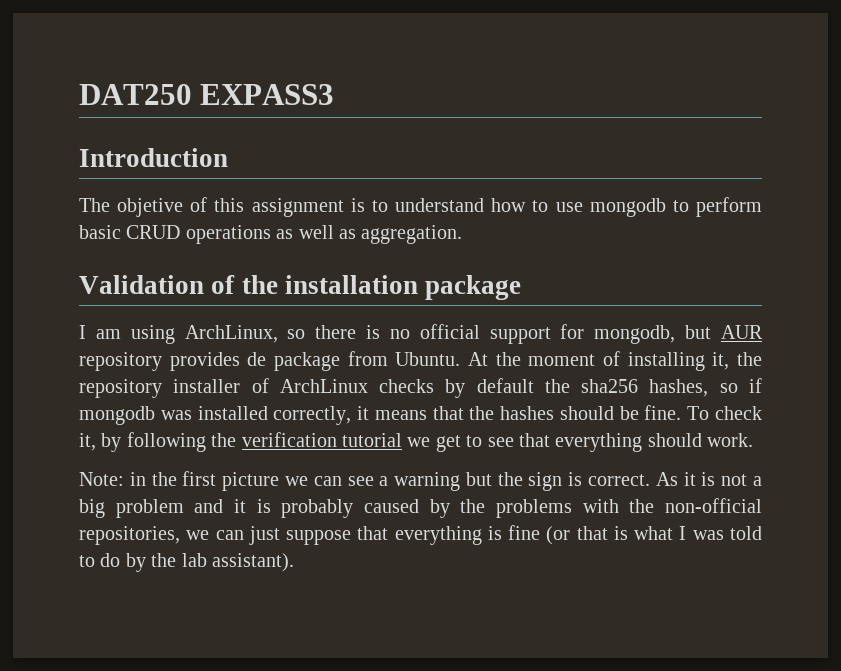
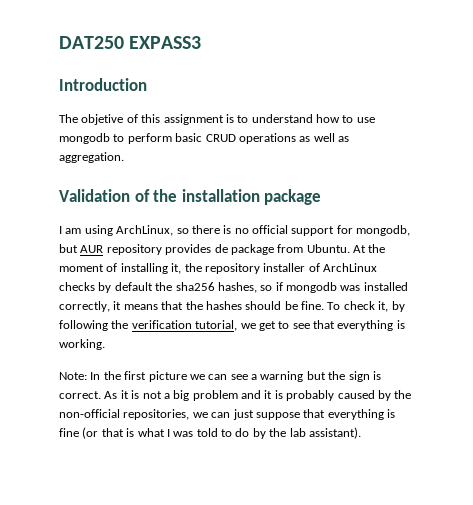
- To check it, by following the verification tutorial we get to see that everything should work.
+ To check it, by following the verification tutorial, we get to see that everything is working.
- Note: in the first picture we can see a warning but the sign is correct.
+ Note: In the first picture we can see a warning but the sign is correct.
- As it is not a big problem and it is probably caused by the problems with the non-official repositories, we can just suppose that everything is fine (or that is what I was told to do by the lab assistant).
+ As it is not a big problem and it is probably caused by the non-official repositories, we can just suppose that everything is fine (or that is what I was told to do by the lab assistant).

